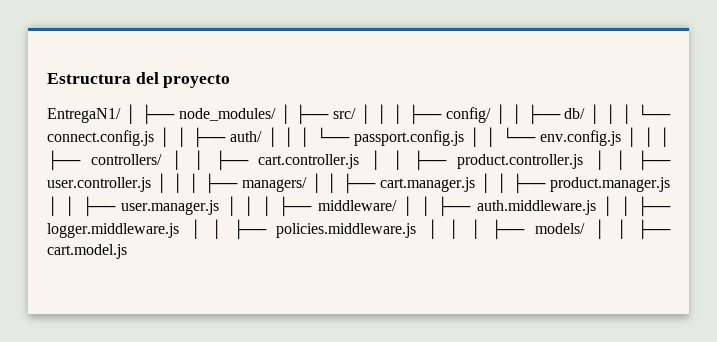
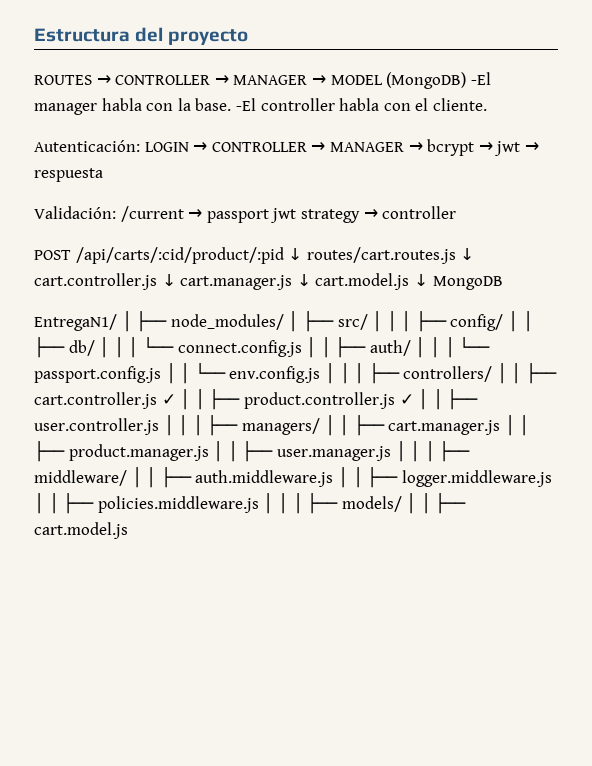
+ ROUTES → CONTROLLER → MANAGER → MODEL (MongoDB) -El manager habla con la base. -El controller habla con el cliente.
+ Autenticación: LOGIN → CONTROLLER → MANAGER → bcrypt → jwt → respuesta
+ Validación: /current → passport jwt strategy → controller
+ POST /api/carts/:cid/product/:pid ↓ routes/cart.routes.js ↓ cart.controller.js ↓ cart.manager.js ↓ cart.model.js ↓ MongoDB
- EntregaN1/ │ ├── node_modules/ │ ├── src/ │ │ │ ├── config/ │ │ ├── db/ │ │ │ └── connect.config.js │ │ ├── auth/ │ │ │ └── passport.config.js │ │ └── env.config.js │ │ │ ├── controllers/ │ │ ├── cart.controller.js │ │ ├── product.controller.js │ │ ├── user.controller.js │ │ │ ├── managers/ │ │ ├── cart.manager.js │ │ ├── product.manager.js │ │ ├── user.manager.js │ │ │ ├── middleware/ │ │ ├── auth.middleware.js │ │ ├── logger.middleware.js │ │ ├── policies.middleware.js │ │ │ ├── models/ │ │ ├── cart.model.js
+ EntregaN1/ │ ├── node_modules/ │ ├── src/ │ │ │ ├── config/ │ │ ├── db/ │ │ │ └── connect.config.js │ │ ├── auth/ │ │ │ └── passport.config.js │ │ └── env.config.js │ │ │ ├── controllers/ │ │ ├── cart.controller.js ✓ │ │ ├── product.controller.js ✓ │ │ ├── user.controller.js │ │ │ ├── managers/ │ │ ├── cart.manager.js │ │ ├── product.manager.js │ │ ├── user.manager.js │ │ │ ├── middleware/ │ │ ├── auth.middleware.js │ │ ├── logger.middleware.js │ │ ├── policies.middleware.js │ │ │ ├── models/ │ │ ├── cart.model.js

